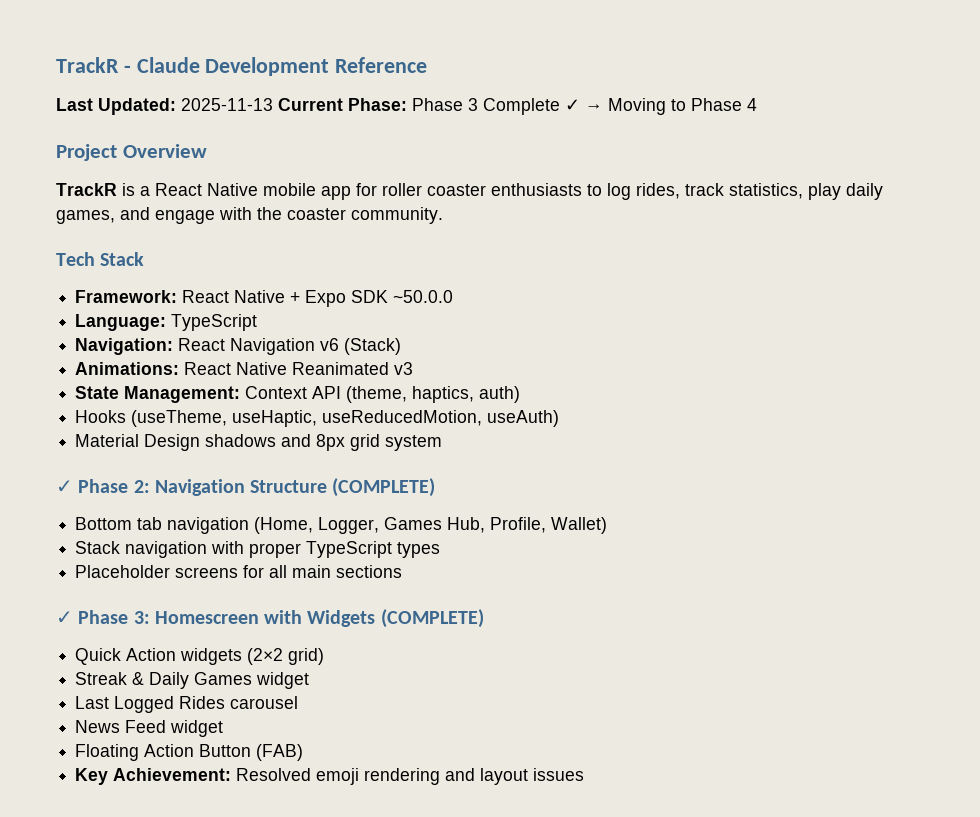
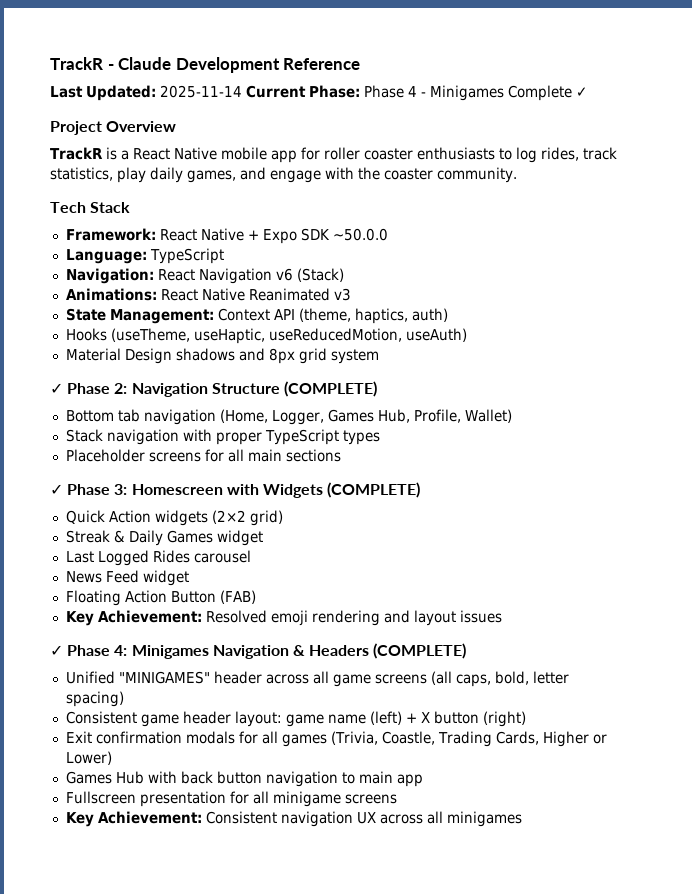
- Last Updated: 2025-11-13 Current Phase: Phase 3 Complete ✓ → Moving to Phase 4
+ Last Updated: 2025-11-14 Current Phase: Phase 4 - Minigames Complete ✓
+ ✓ Phase 4: Minigames Navigation & Headers (COMPLETE)
+ Unified "MINIGAMES" header across all game screens (all caps, bold, letter spacing)
+ Consistent game header layout: game name (left) + X button (right)
+ Exit confirmation modals for all games (Trivia, Coastle, Trading Cards, Higher or Lower)
+ Games Hub with back button navigation to main app
+ Fullscreen presentation for all minigame screens
+ Key Achievement: Consistent navigation UX across all minigames

